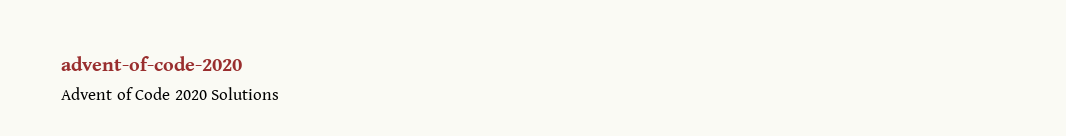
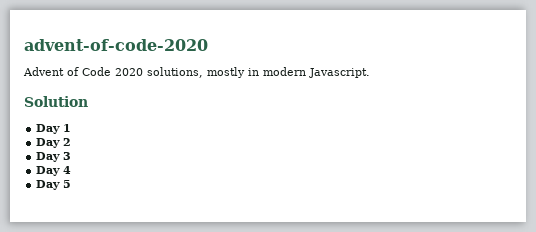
- Advent of Code 2020 Solutions
+ Advent of Code 2020 solutions, mostly in modern Javascript.
+ Solution
+ Day 1
+ Day 2
+ Day 3
+ Day 4
+ Day 5

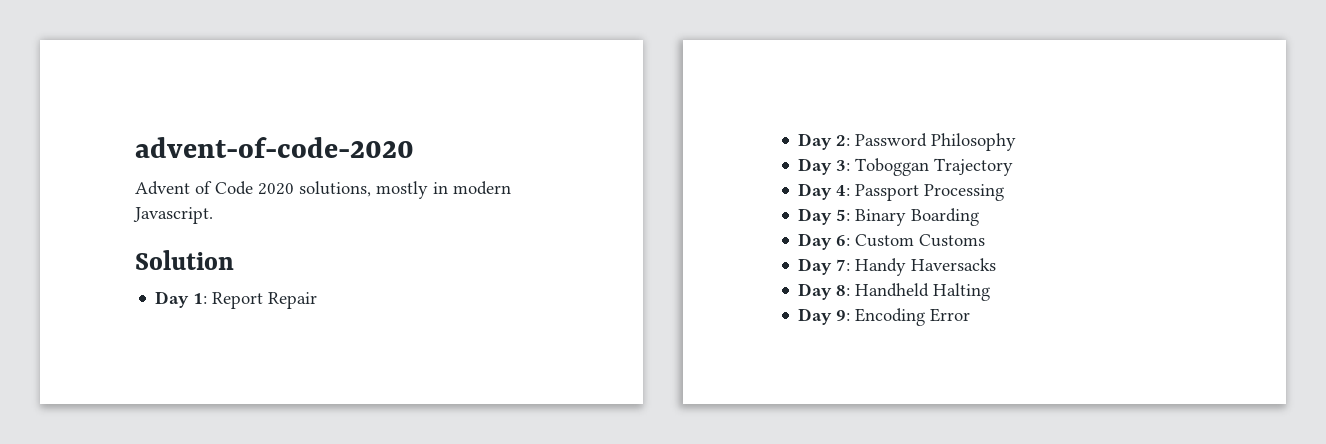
- Day 1
- Day 2
- Day 3
- Day 4
- Day 5
+ Day 1: Report Repair
+ Day 2: Password Philosophy
+ Day 3: Toboggan Trajectory
+ Day 4: Passport Processing
+ Day 5: Binary Boarding
+ Day 6: Custom Customs
+ Day 7: Handy Haversacks
+ Day 8: Handheld Halting
+ Day 9: Encoding Error

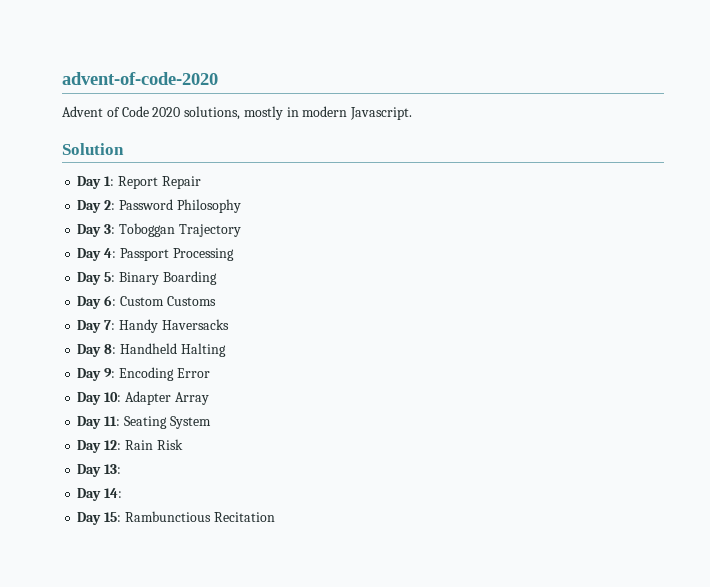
+ Day 10: Adapter Array
+ Day 11: Seating System
+ Day 12: Rain Risk
+ Day 13:
+ Day 14:
+ Day 15: Rambunctious Recitation

